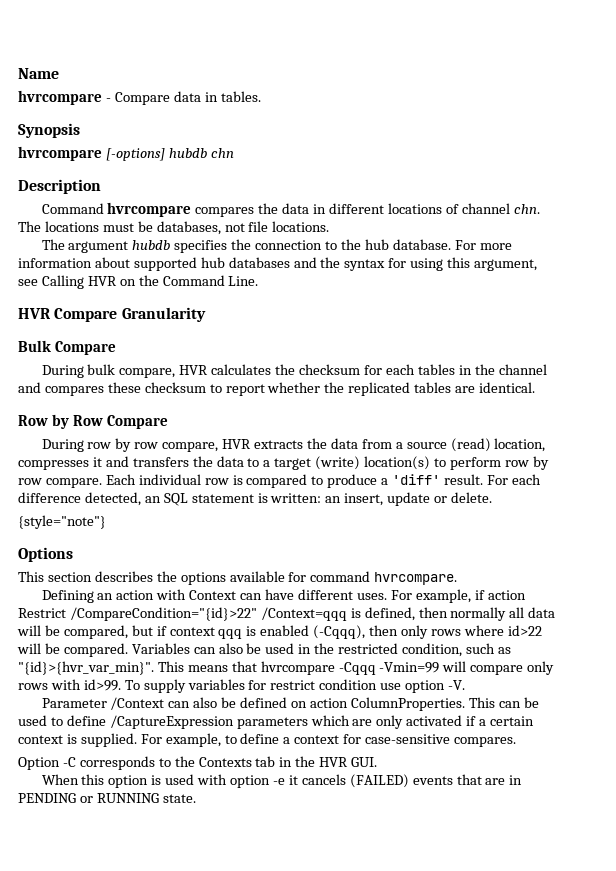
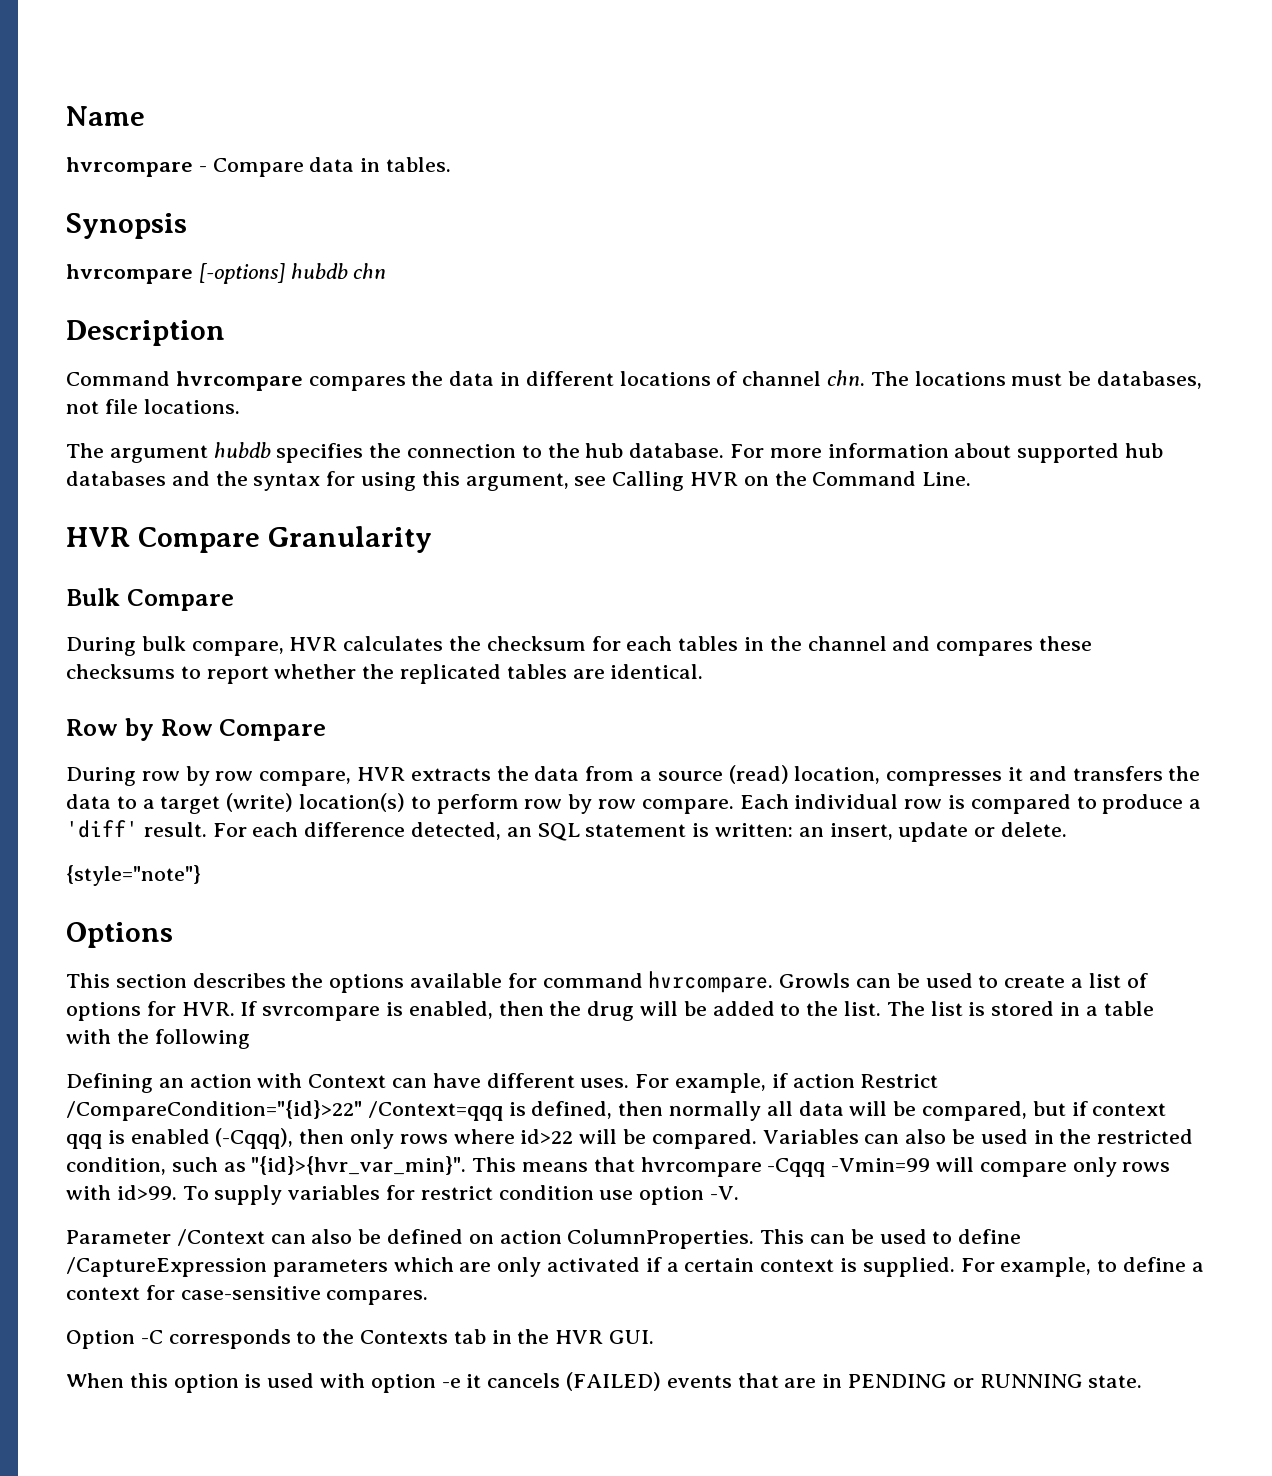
- During bulk compare, HVR calculates the checksum for each tables in the channel and compares these checksum to report whether the replicated tables are identical.
+ During bulk compare, HVR calculates the checksum for each tables in the channel and compares these checksums to report whether the replicated tables are identical.
+ Growls can be used to create a list of options for HVR. If svrcompare is enabled, then the drug will be added to the list. The list is stored in a table with the following

